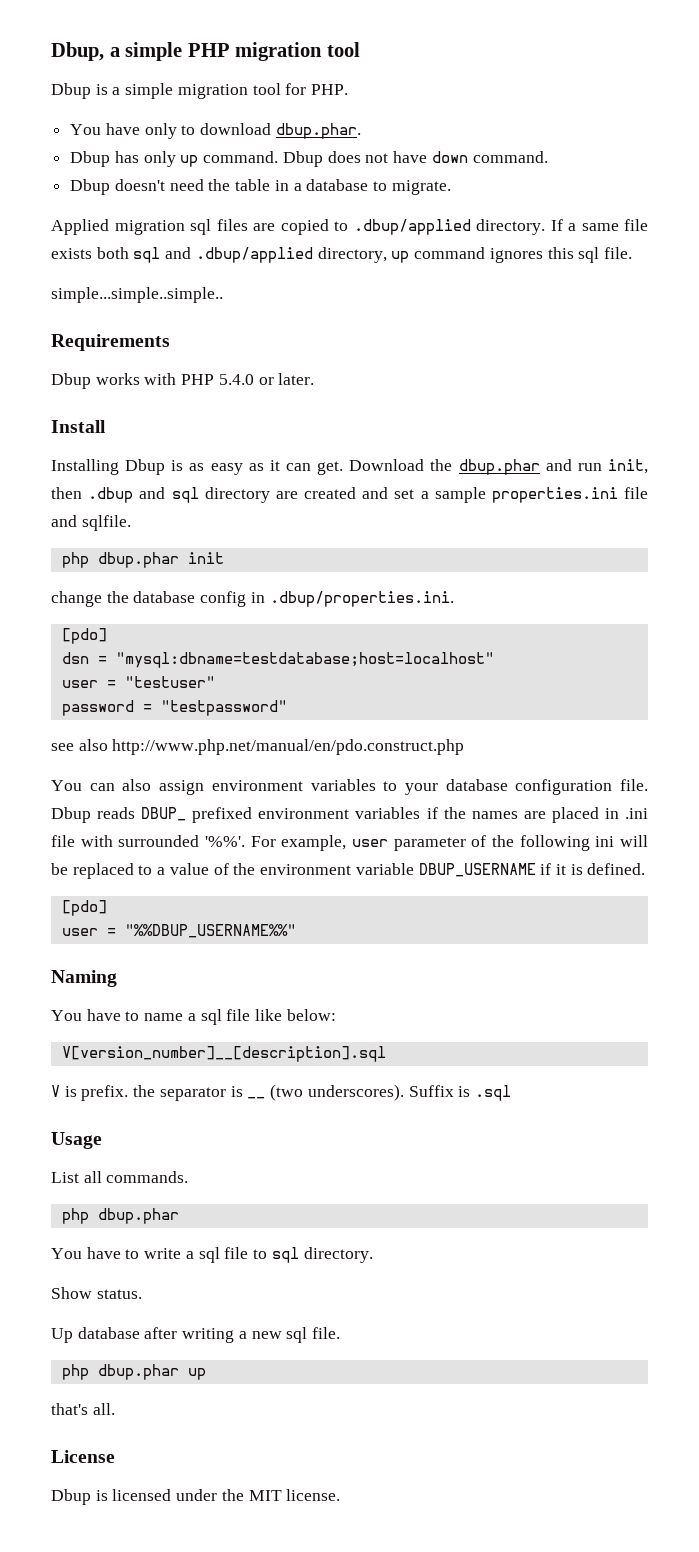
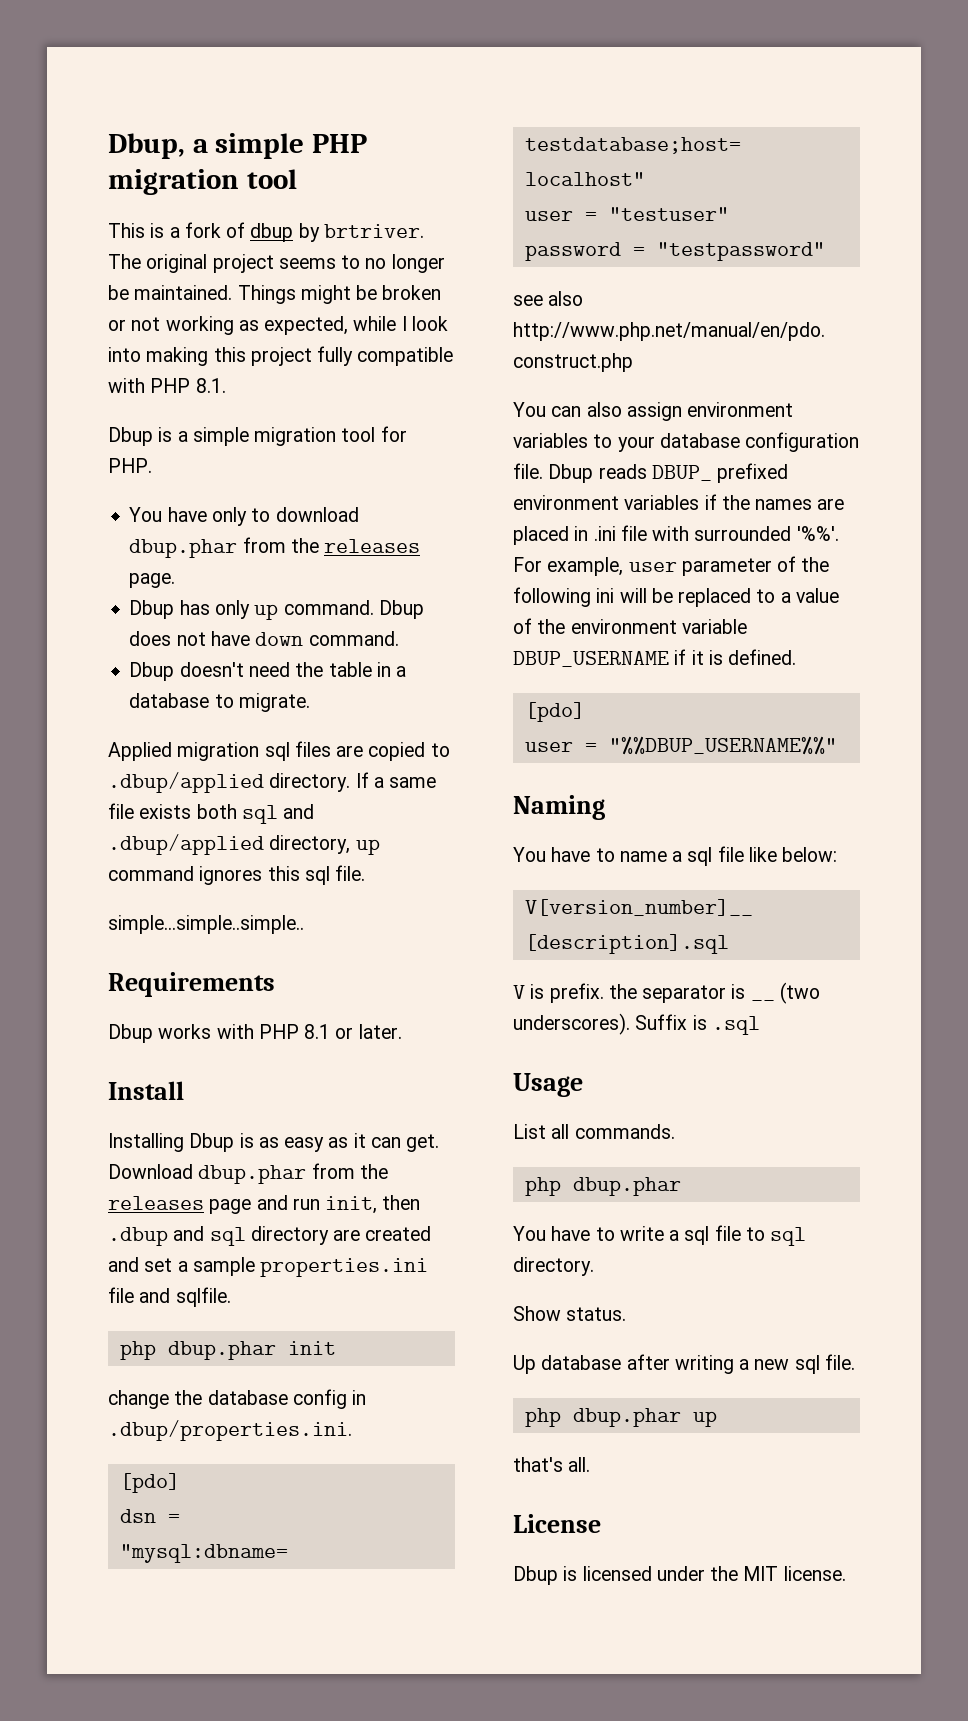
+ This is a fork of dbup by brtriver. The original project seems to no longer be maintained. Things might be broken or not working as expected, while I look into making this project fully compatible with PHP 8.1.
- You have only to download dbup.phar.
+ You have only to download dbup.phar from the releases page.
- Dbup works with PHP 5.4.0 or later.
+ Dbup works with PHP 8.1 or later.
- Download the dbup.phar and run init, then .dbup and sql directory are created and set a sample properties.ini file and sqlfile.
+ Download dbup.phar from the releases page and run init, then .dbup and sql directory are created and set a sample properties.ini file and sqlfile.

